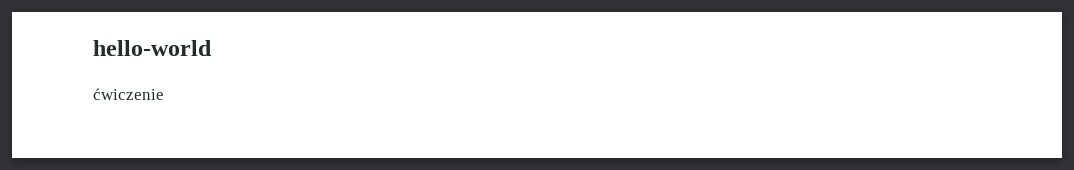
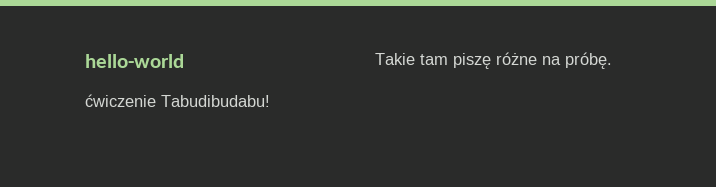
- ćwiczenie
+ ćwiczenie Tabudibudabu!
+ Takie tam piszę różne na próbę.

